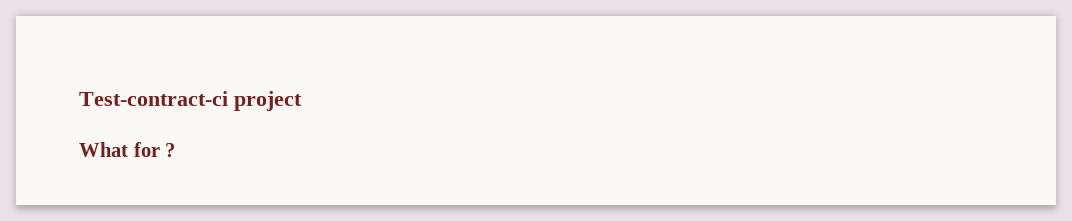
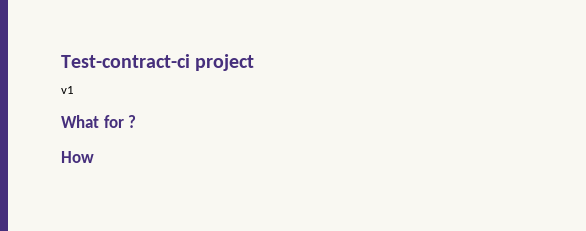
+ v1
+ How

